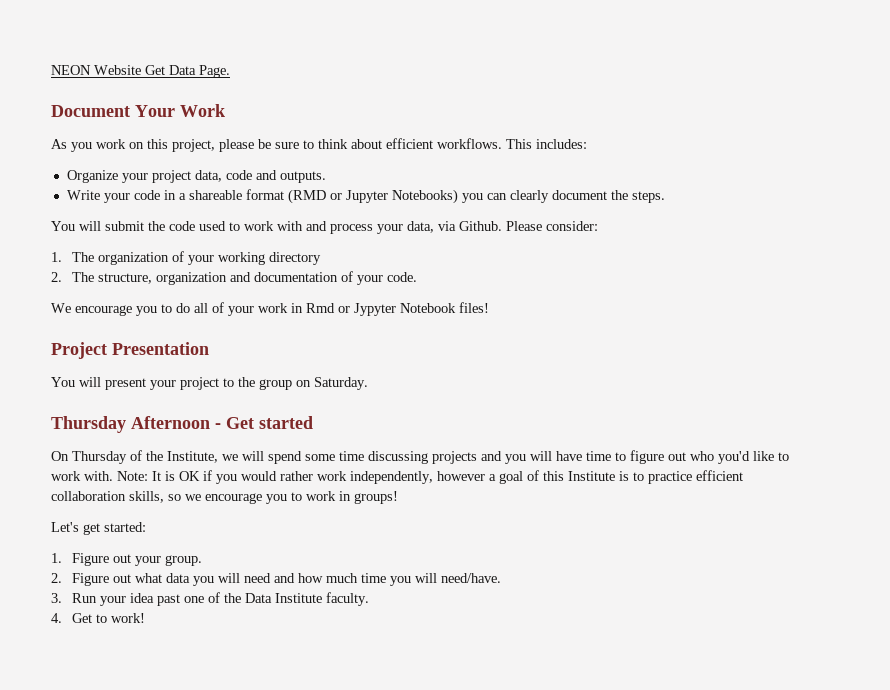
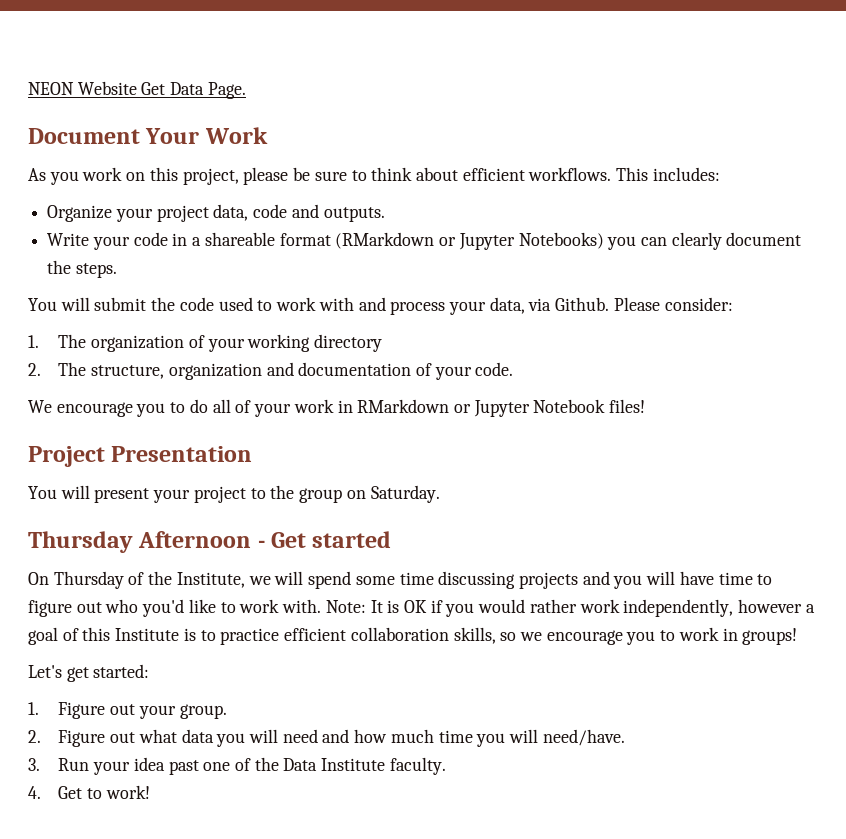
- Write your code in a shareable format (RMD or Jupyter Notebooks) you can clearly document the steps.
+ Write your code in a shareable format (RMarkdown or Jupyter Notebooks) you can clearly document the steps.
- We encourage you to do all of your work in Rmd or Jypyter Notebook files!
+ We encourage you to do all of your work in RMarkdown or Jupyter Notebook files!

